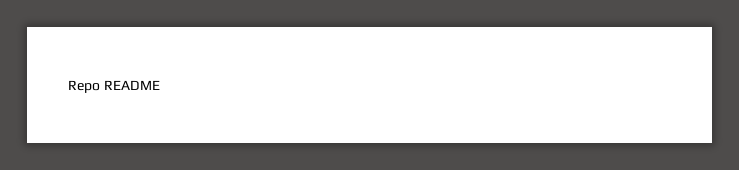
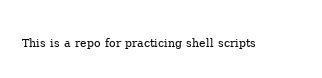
- Repo README
+ This is a repo for practicing shell scripts

